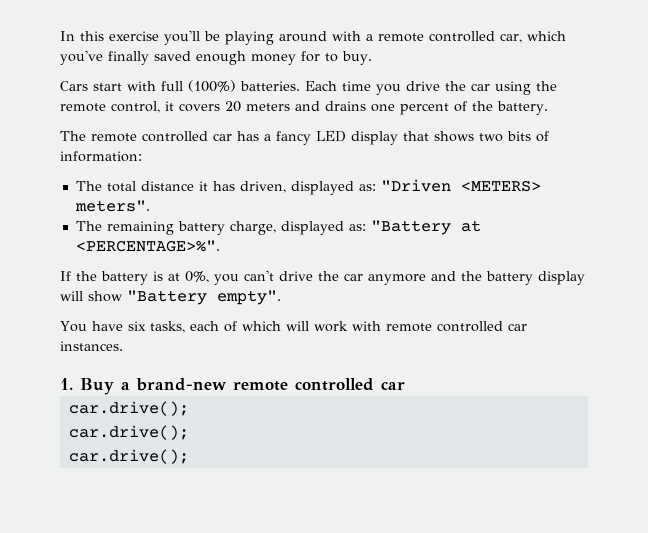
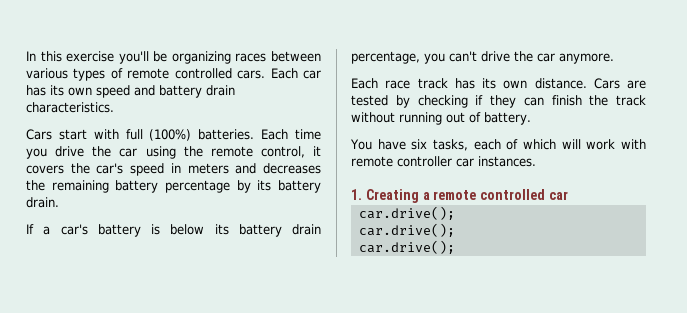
- In this exercise you'll be playing around with a remote controlled car, which you've finally saved enough money for to buy.
+ In this exercise you'll be organizing races between various types of remote controlled cars. Each car has its own speed and battery drain characteristics.
- Each time you drive the car using the remote control, it covers 20 meters and drains one percent of the battery.
- The remote controlled car has a fancy LED display that shows two bits of information:
- The total distance it has driven, displayed as: "Driven <METERS> meters".
- The remaining battery charge, displayed as: "Battery at <PERCENTAGE>%".
- If the battery is at 0%, you can't drive the car anymore and the battery display will show "Battery empty".
+ Each time you drive the car using the remote control, it covers the car's speed in meters and decreases the remaining battery percentage by its battery drain.
+ If a car's battery is below its battery drain percentage, you can't drive the car anymore.
+ Each race track has its own distance. Cars are tested by checking if they can finish the track without running out of battery.
- You have six tasks, each of which will work with remote controlled car instances.
+ You have six tasks, each of which will work with remote controller car instances.
- 1. Buy a brand-new remote controlled car
+ 1. Creating a remote controlled car

